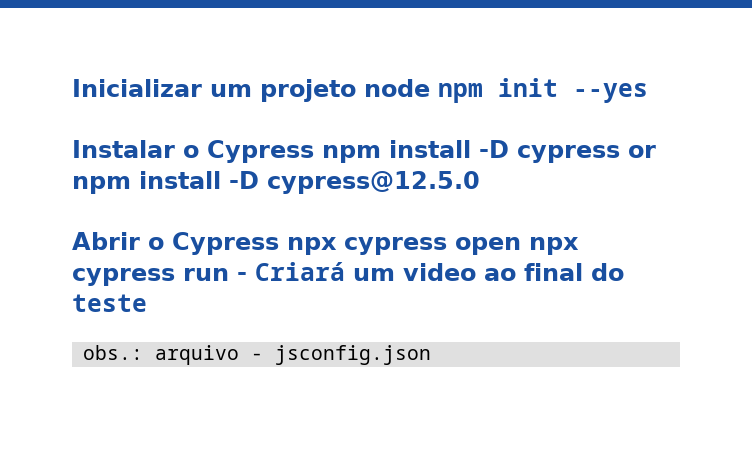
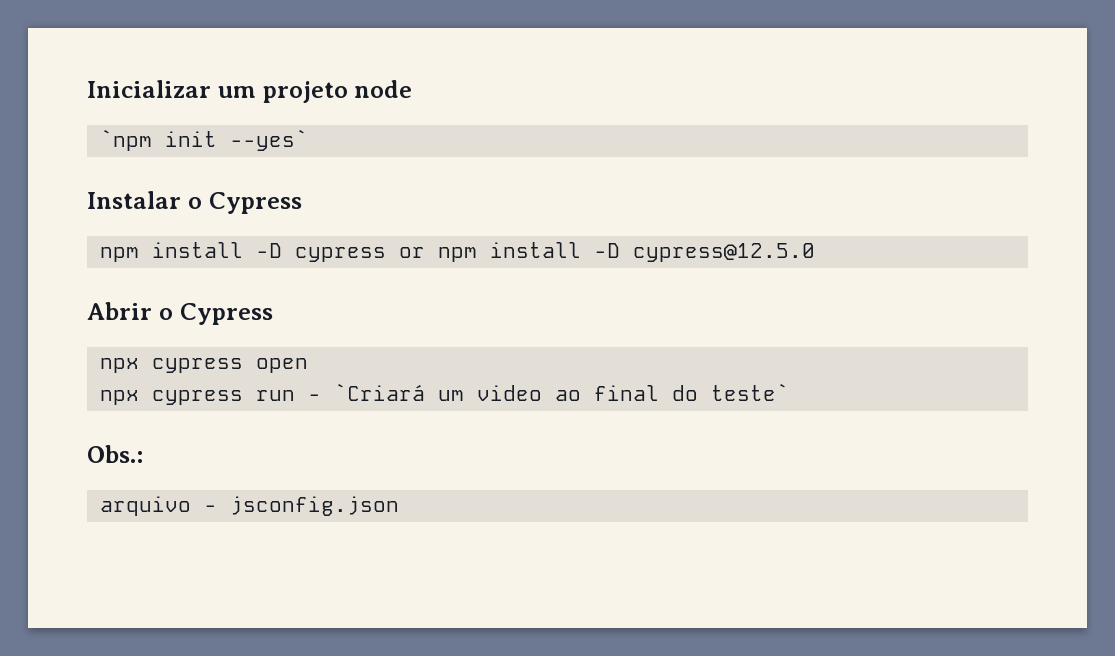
- Inicializar um projeto node npm init --yes
+ Inicializar um projeto node
+ `npm init --yes`
- Instalar o Cypress npm install -D cypress or npm install -D cypress@12.5.0
+ Instalar o Cypress
+ npm install -D cypress or npm install -D cypress@12.5.0
- Abrir o Cypress npx cypress open npx cypress run - Criará um video ao final do teste
- obs.: arquivo - jsconfig.json
+ Abrir o Cypress
+ npx cypress open
+ npx cypress run - `Criará um video ao final do teste`
+ Obs.:
+ arquivo - jsconfig.json

